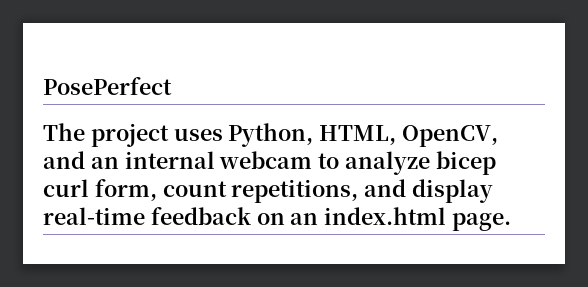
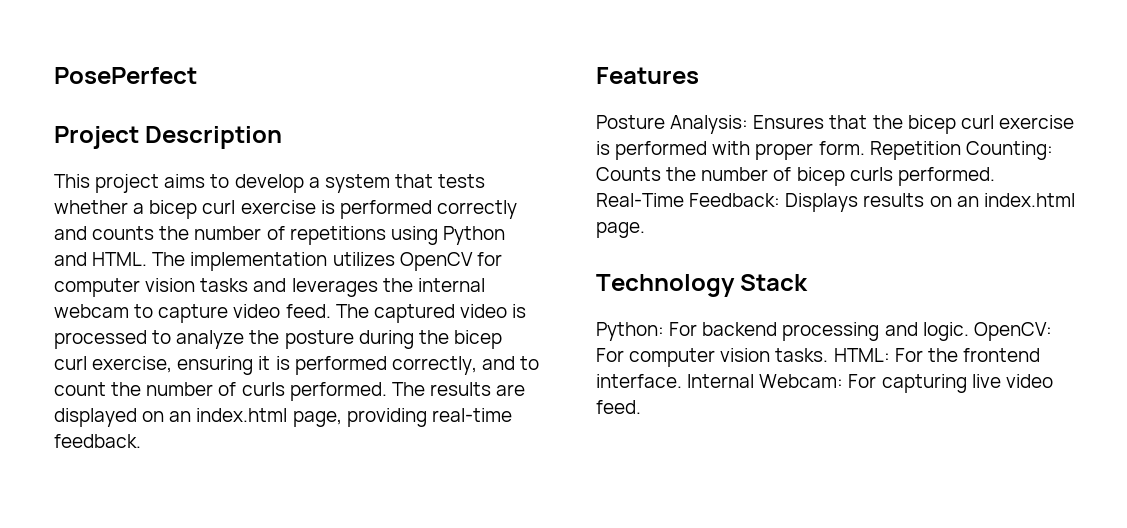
- The project uses Python, HTML, OpenCV, and an internal webcam to analyze bicep curl form, count repetitions, and display real-time feedback on an index.html page.
+ Project Description
+ This project aims to develop a system that tests whether a bicep curl exercise is performed correctly and counts the number of repetitions using Python and HTML. The implementation utilizes OpenCV for computer vision tasks and leverages the internal webcam to capture video feed. The captured video is processed to analyze the posture during the bicep curl exercise, ensuring it is performed correctly, and to count the number of curls performed. The results are displayed on an index.html page, providing real-time feedback.
+ Features
+ Posture Analysis: Ensures that the bicep curl exercise is performed with proper form. Repetition Counting: Counts the number of bicep curls performed. Real-Time Feedback: Displays results on an index.html page.
+ Technology Stack
+ Python: For backend processing and logic. OpenCV: For computer vision tasks. HTML: For the frontend interface. Internal Webcam: For capturing live video feed.

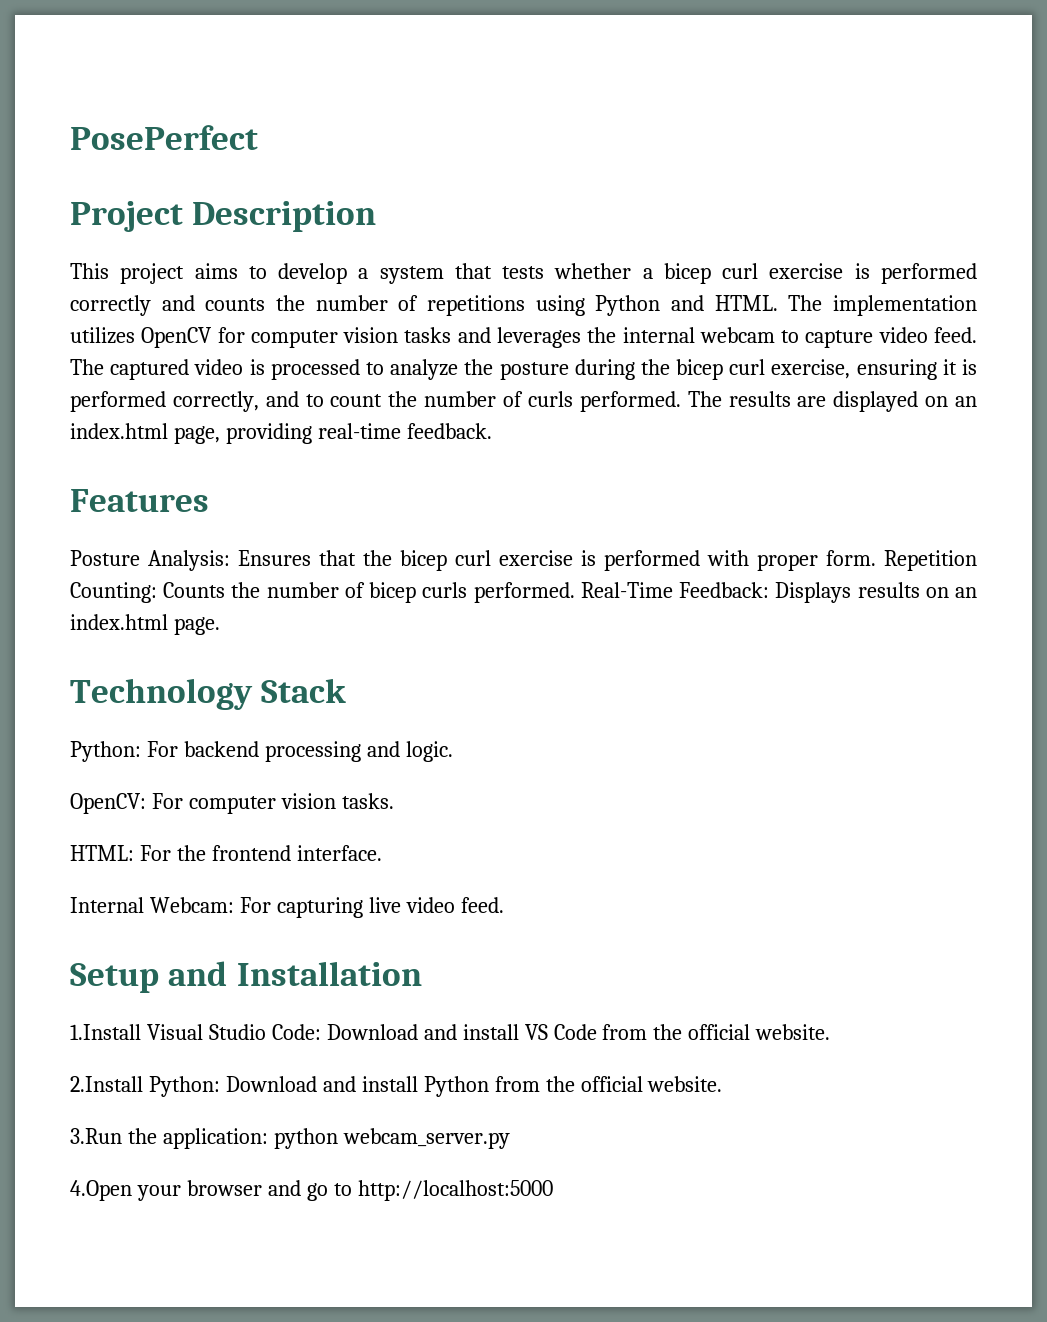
- Python: For backend processing and logic. OpenCV: For computer vision tasks. HTML: For the frontend interface. Internal Webcam: For capturing live video feed.
+ Python: For backend processing and logic.
+ OpenCV: For computer vision tasks.
+ HTML: For the frontend interface.
+ Internal Webcam: For capturing live video feed.
+ Setup and Installation
+ 1.Install Visual Studio Code: Download and install VS Code from the official website.
+ 2.Install Python: Download and install Python from the official website.
+ 3.Run the application: python webcam_server.py
+ 4.Open your browser and go to http://localhost:5000

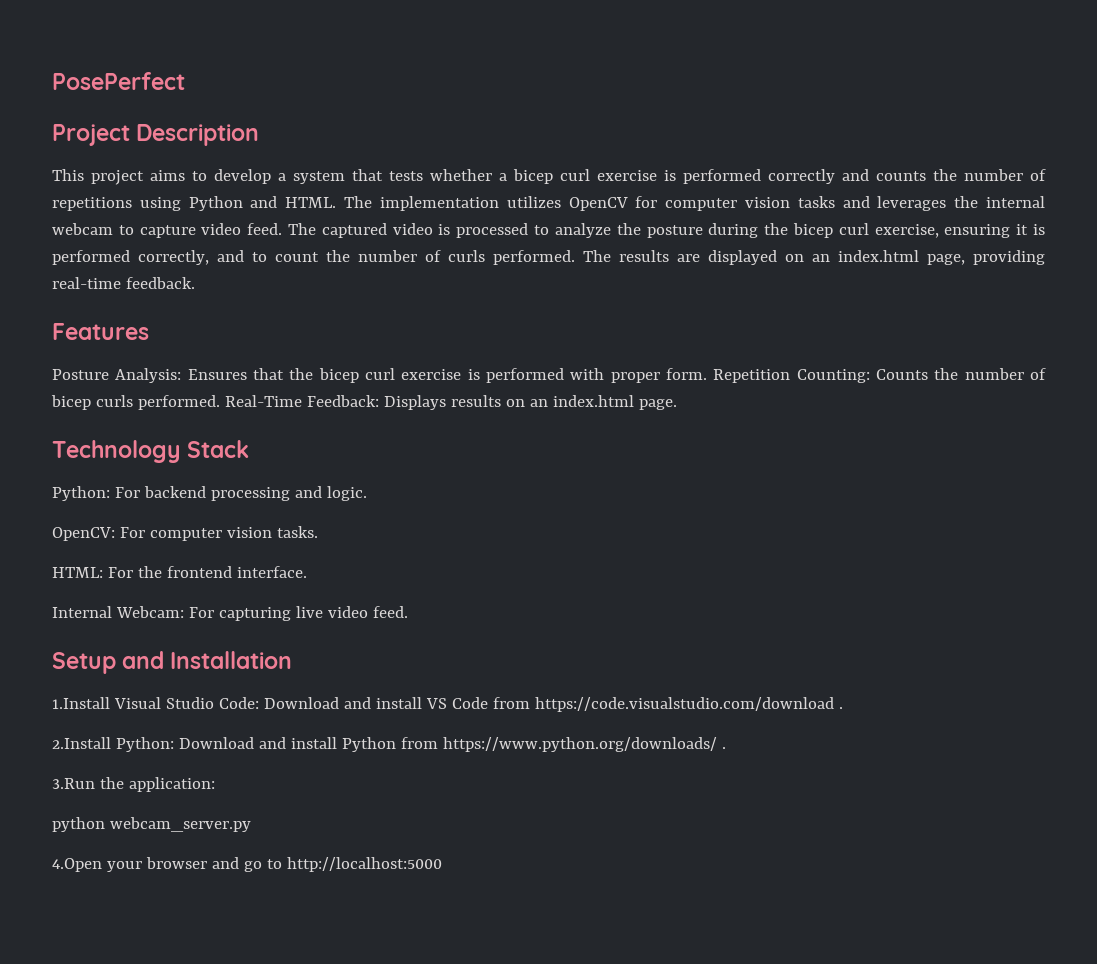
- 1.Install Visual Studio Code: Download and install VS Code from the official website.
+ 1.Install Visual Studio Code: Download and install VS Code from https://code.visualstudio.com/download .
- 2.Install Python: Download and install Python from the official website.
+ 2.Install Python: Download and install Python from https://www.python.org/downloads/ .
- 3.Run the application: python webcam_server.py
+ 3.Run the application:
+ python webcam_server.py

